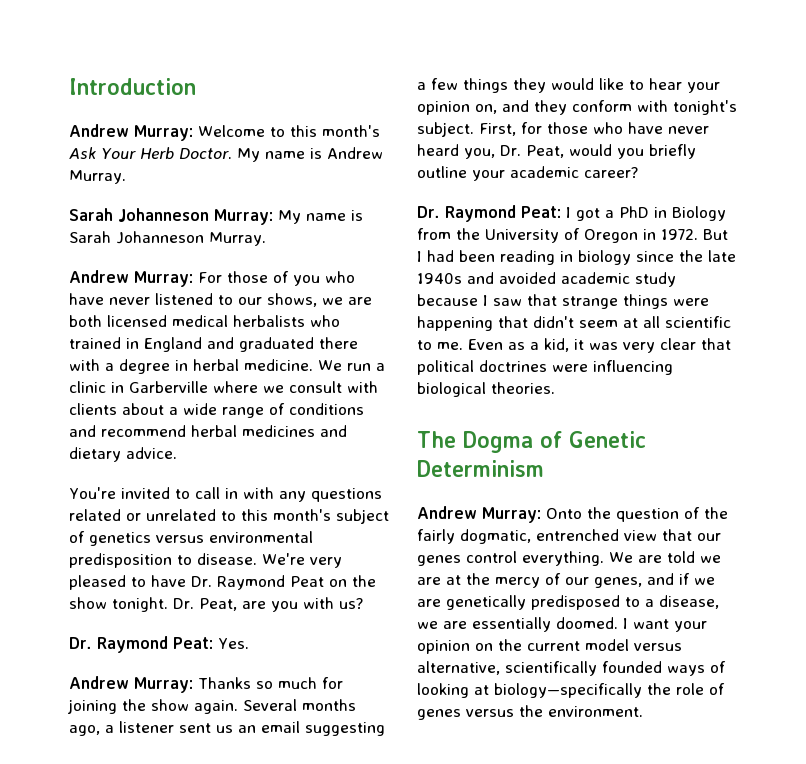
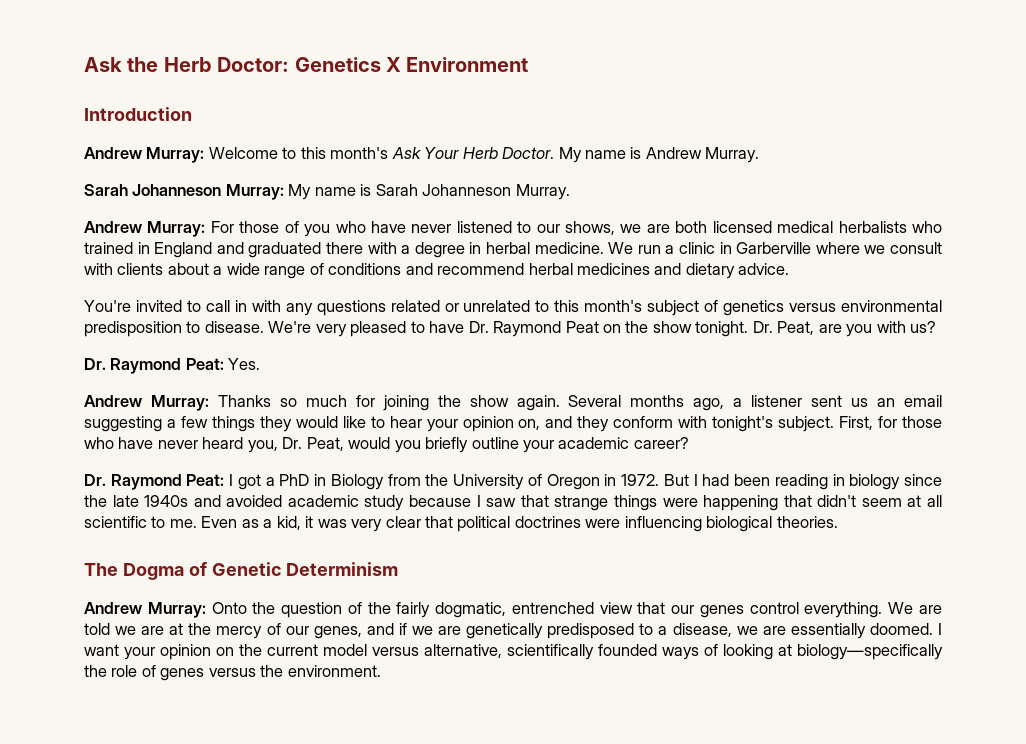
+ Ask the Herb Doctor: Genetics X Environment

